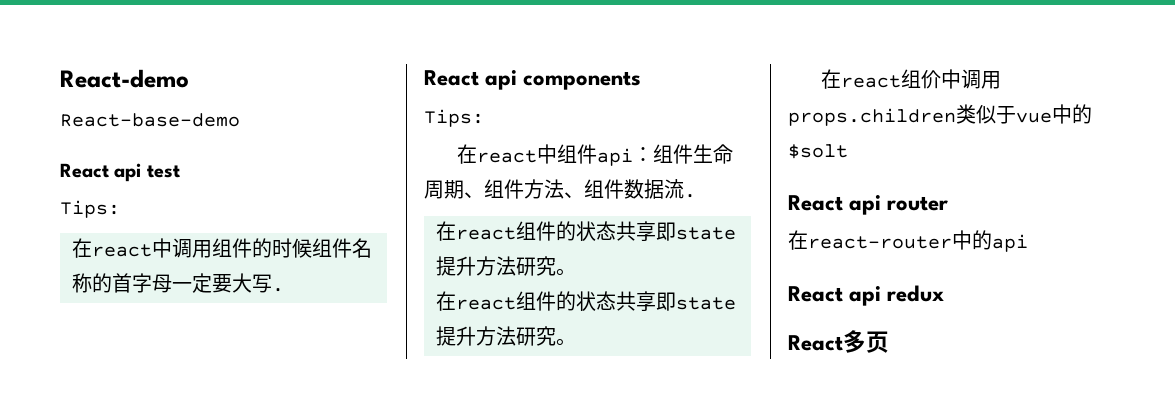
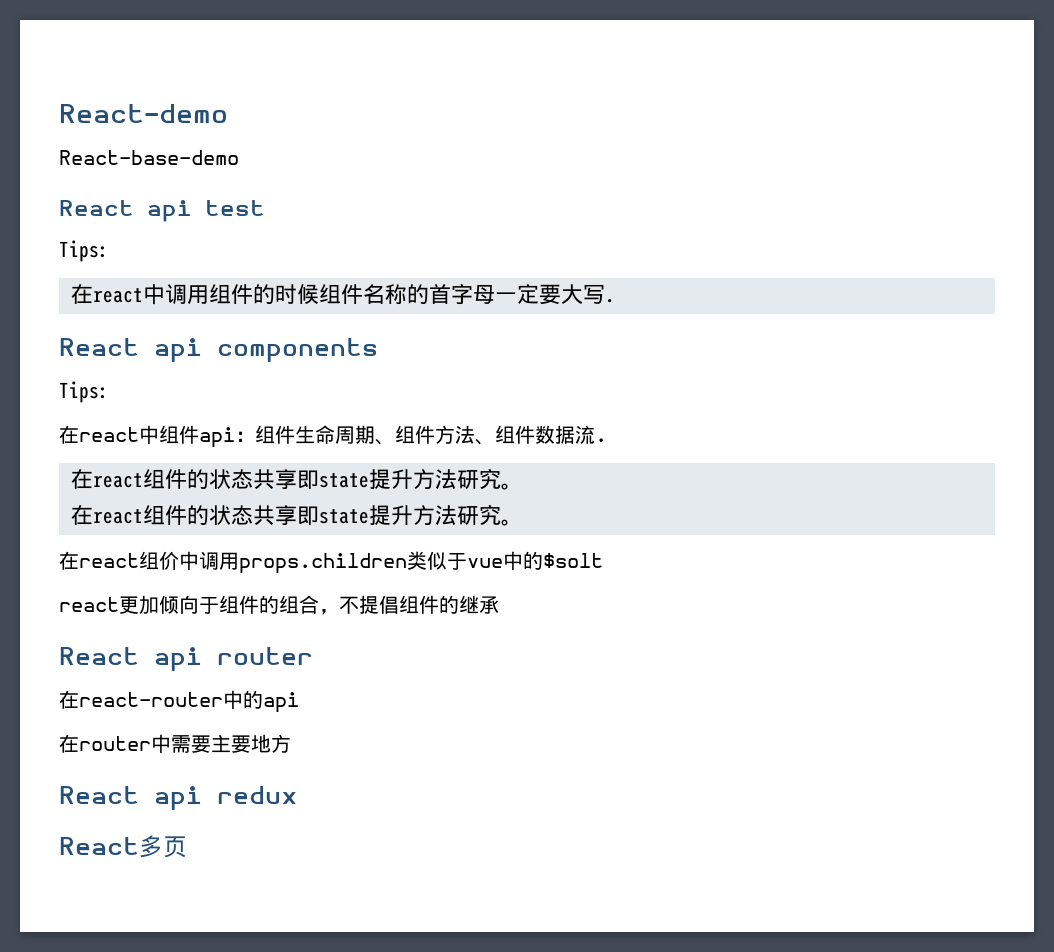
+ react更加倾向于组件的组合，不提倡组件的继承
+ 在router中需要主要地方

